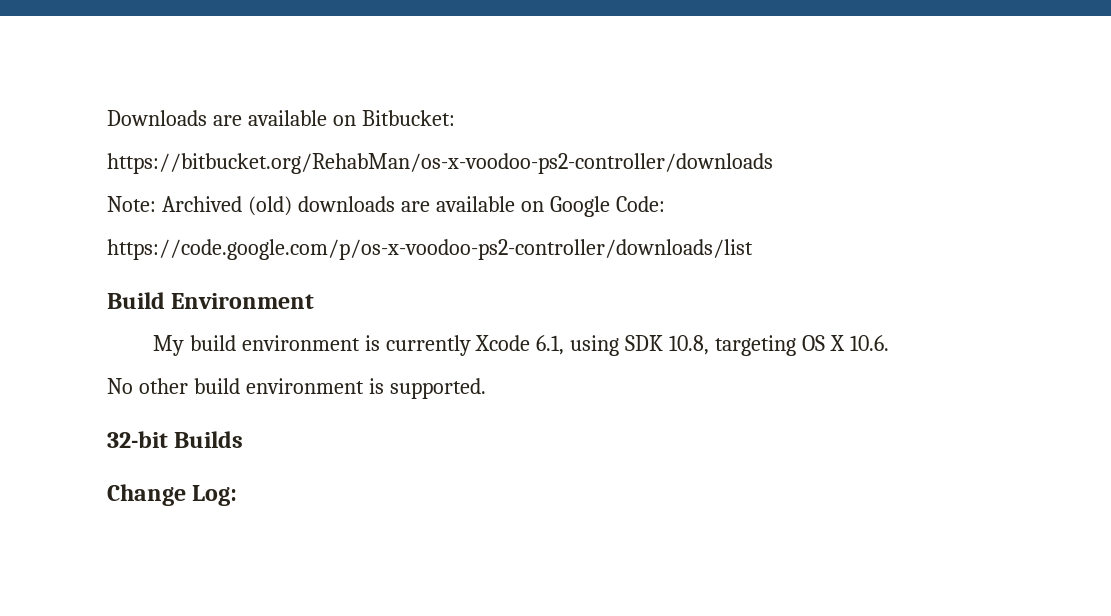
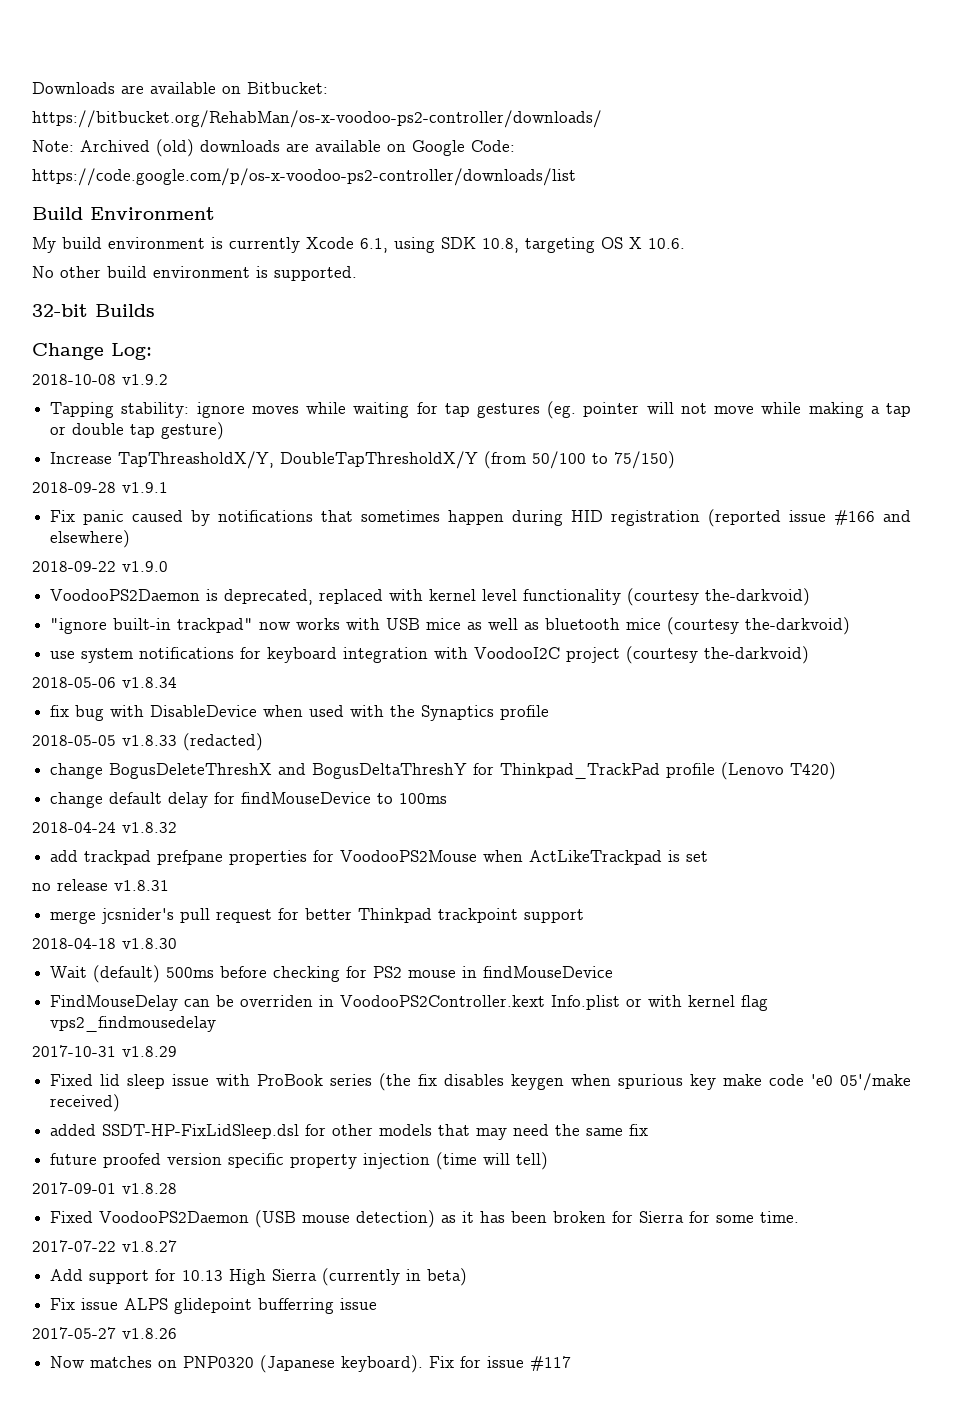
- https://bitbucket.org/RehabMan/os-x-voodoo-ps2-controller/downloads
+ https://bitbucket.org/RehabMan/os-x-voodoo-ps2-controller/downloads/
+ 2018-10-08 v1.9.2
+ Tapping stability: ignore moves while waiting for tap gestures (eg. pointer will not move while making a tap or double tap gesture)
+ Increase TapThreasholdX/Y, DoubleTapThresholdX/Y (from 50/100 to 75/150)
+ 2018-09-28 v1.9.1
+ Fix panic caused by notifications that sometimes happen during HID registration (reported issue #166 and elsewhere)
+ 2018-09-22 v1.9.0
+ VoodooPS2Daemon is deprecated, replaced with kernel level functionality (courtesy the-darkvoid)
+ "ignore built-in trackpad" now works with USB mice as well as bluetooth mice (courtesy the-darkvoid)
+ use system notifications for keyboard integration with VoodooI2C project (courtesy the-darkvoid)
+ 2018-05-06 v1.8.34
+ fix bug with DisableDevice when used with the Synaptics profile
+ 2018-05-05 v1.8.33 (redacted)
+ change BogusDeleteThreshX and BogusDeltaThreshY for Thinkpad_TrackPad profile (Lenovo T420)
+ change default delay for findMouseDevice to 100ms
+ 2018-04-24 v1.8.32
+ add trackpad prefpane properties for VoodooPS2Mouse when ActLikeTrackpad is set
+ no release v1.8.31
+ merge jcsnider's pull request for better Thinkpad trackpoint support
+ 2018-04-18 v1.8.30
+ Wait (default) 500ms before checking for PS2 mouse in findMouseDevice
+ FindMouseDelay can be overriden in VoodooPS2Controller.kext Info.plist or with kernel flag vps2_findmousedelay
+ 2017-10-31 v1.8.29
+ Fixed lid sleep issue with ProBook series (the fix disables keygen when spurious key make code 'e0 05'/make received)
+ added SSDT-HP-FixLidSleep.dsl for other models that may need the same fix
+ future proofed version specific property injection (time will tell)
+ 2017-09-01 v1.8.28
+ Fixed VoodooPS2Daemon (USB mouse detection) as it has been broken for Sierra for some time.
+ 2017-07-22 v1.8.27
+ Add support for 10.13 High Sierra (currently in beta)
+ Fix issue ALPS glidepoint bufferring issue
+ 2017-05-27 v1.8.26
+ Now matches on PNP0320 (Japanese keyboard). Fix for issue #117

